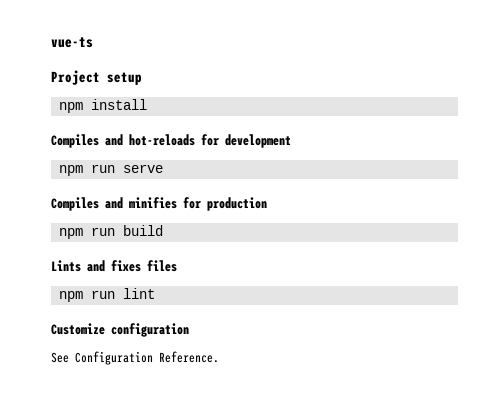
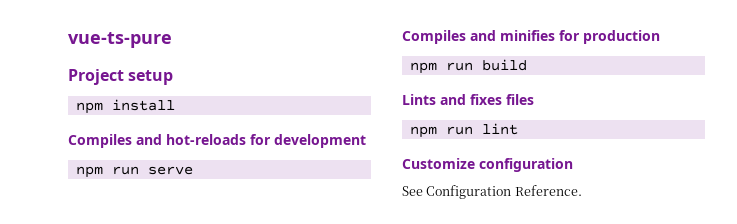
- vue-ts
+ vue-ts-pure

